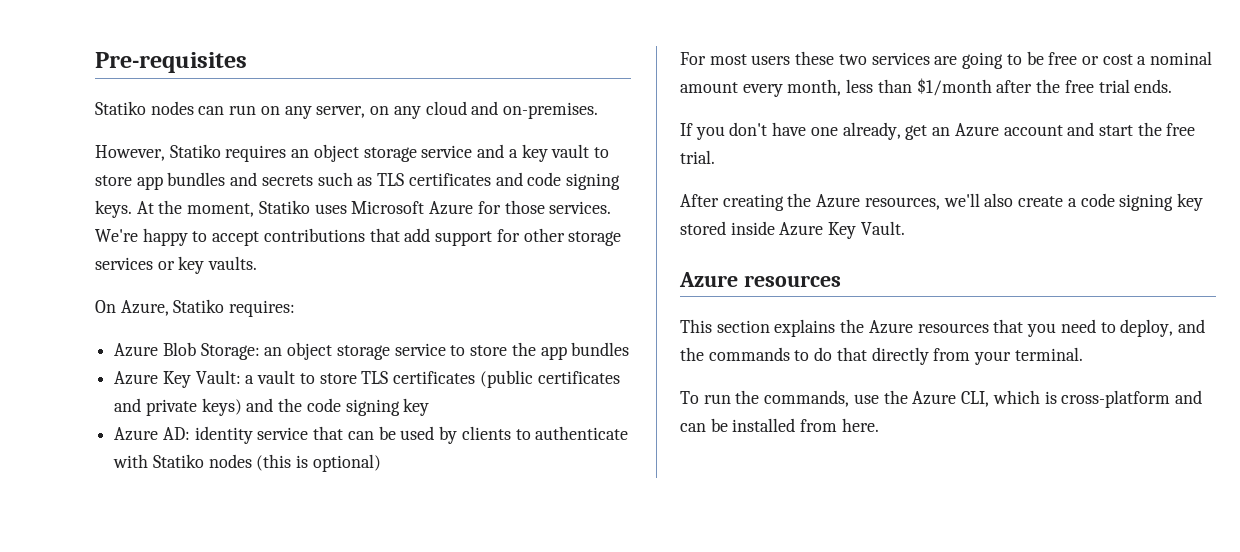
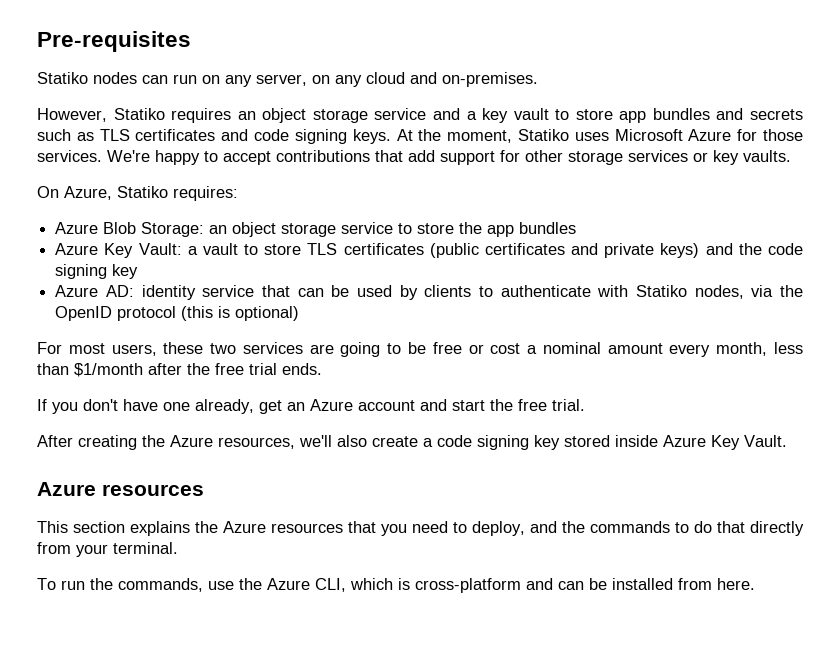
- Azure AD: identity service that can be used by clients to authenticate with Statiko nodes (this is optional)
+ Azure AD: identity service that can be used by clients to authenticate with Statiko nodes, via the OpenID protocol (this is optional)
- For most users these two services are going to be free or cost a nominal amount every month, less than $1/month after the free trial ends.
+ For most users, these two services are going to be free or cost a nominal amount every month, less than $1/month after the free trial ends.

